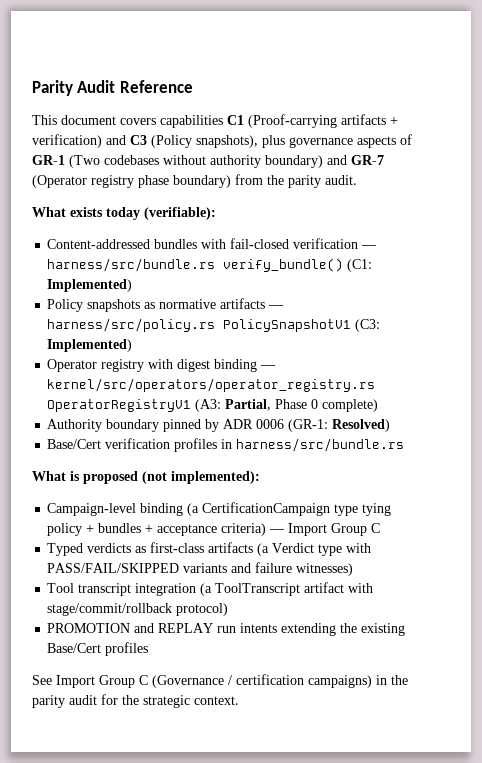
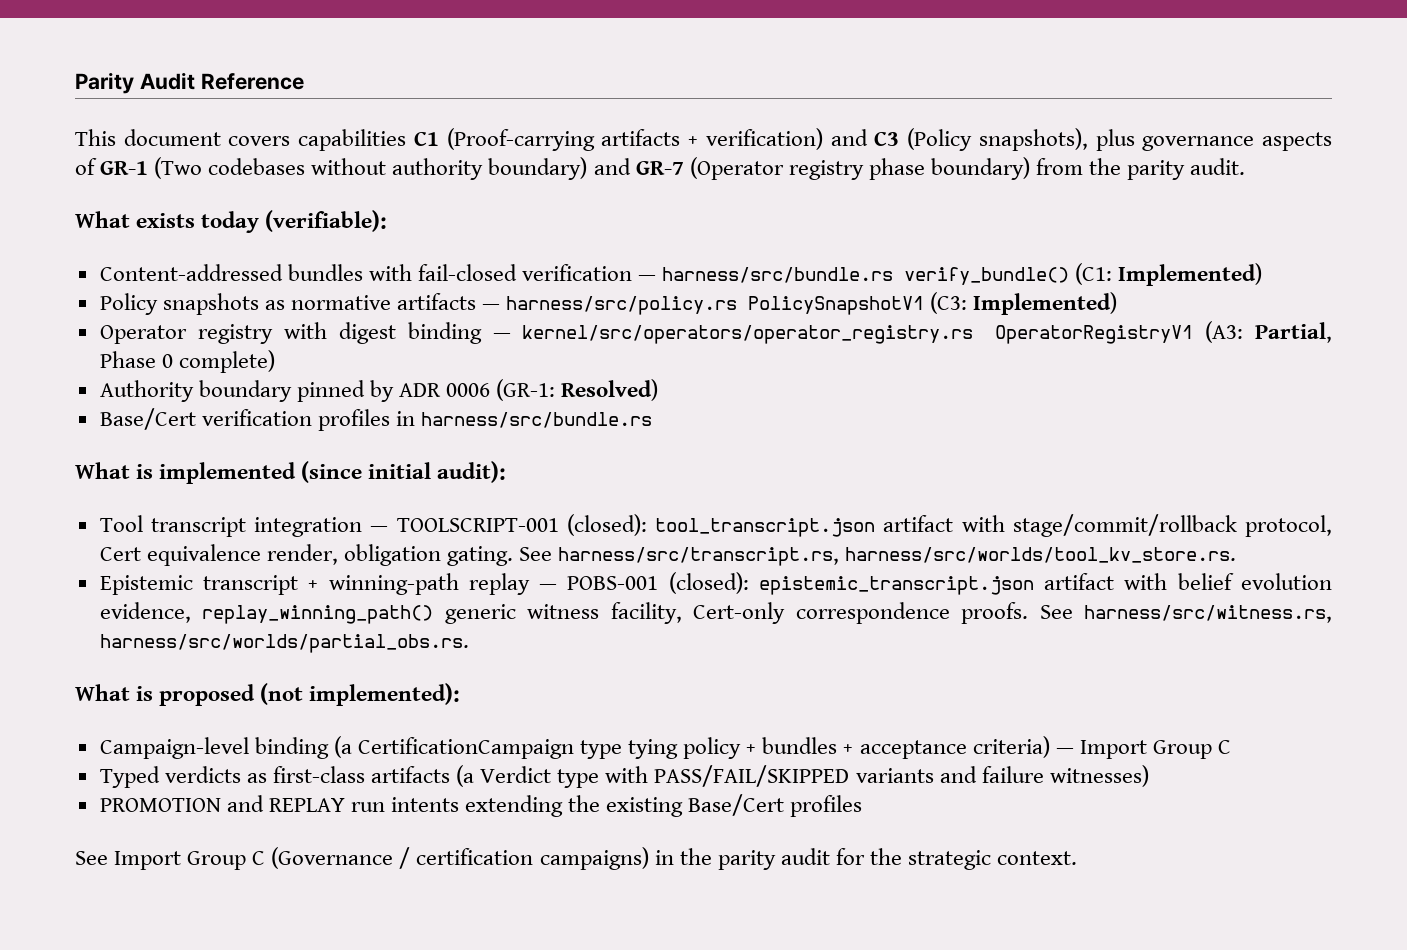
+ What is implemented (since initial audit):
+ Tool transcript integration — TOOLSCRIPT-001 (closed): tool_transcript.json artifact with stage/commit/rollback protocol, Cert equivalence render, obligation gating. See harness/src/transcript.rs, harness/src/worlds/tool_kv_store.rs.
+ Epistemic transcript + winning-path replay — POBS-001 (closed): epistemic_transcript.json artifact with belief evolution evidence, replay_winning_path() generic witness facility, Cert-only correspondence proofs. See harness/src/witness.rs, harness/src/worlds/partial_obs.rs.
- Tool transcript integration (a ToolTranscript artifact with stage/commit/rollback protocol)

